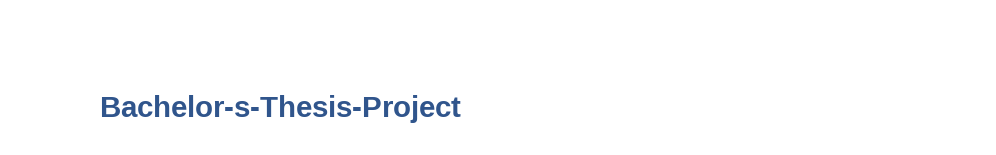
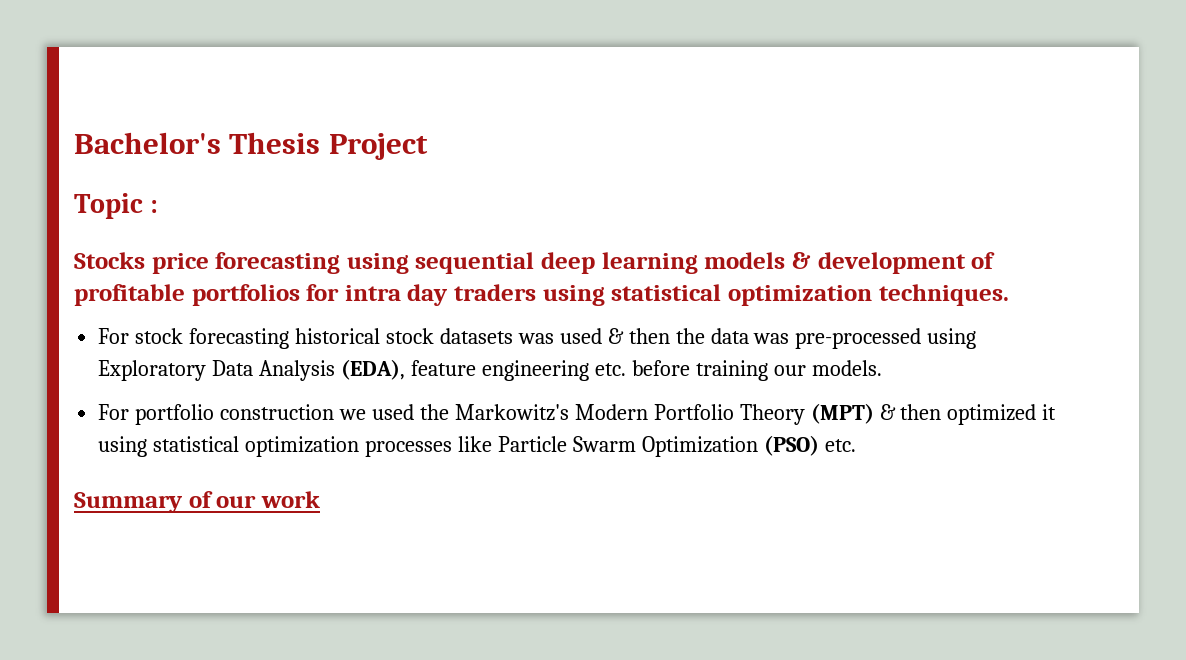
- Bachelor-s-Thesis-Project
+ Bachelor's Thesis Project
+ Topic :
+ Stocks price forecasting using sequential deep learning models & development of profitable portfolios for intra day traders using statistical optimization techniques.
+ For stock forecasting historical stock datasets was used & then the data was pre-processed using Exploratory Data Analysis (EDA), feature engineering etc. before training our models.
+ For portfolio construction we used the Markowitz's Modern Portfolio Theory (MPT) & then optimized it using statistical optimization processes like Particle Swarm Optimization (PSO) etc.
+ Summary of our work

